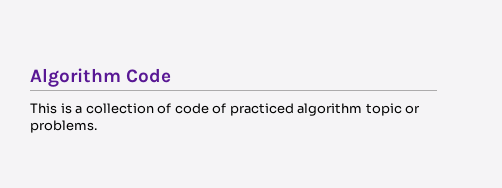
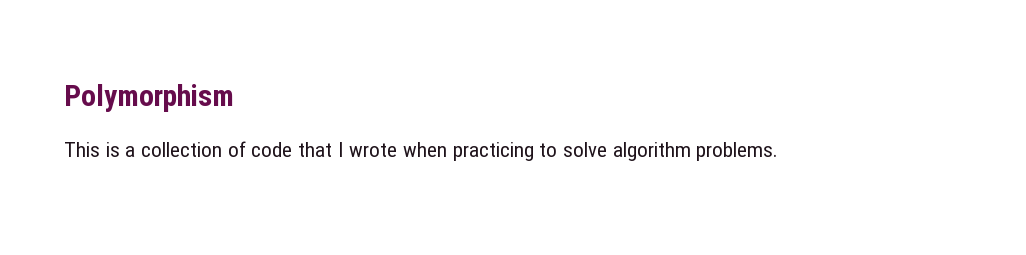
- Algorithm Code
+ Polymorphism
- This is a collection of code of practiced algorithm topic or problems.
+ This is a collection of code that I wrote when practicing to solve algorithm problems.

